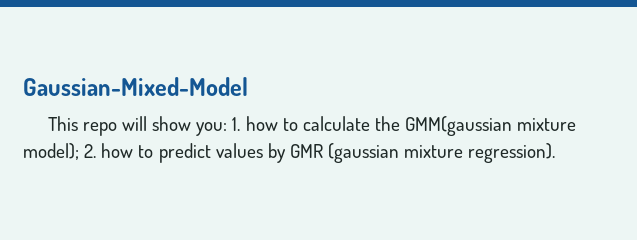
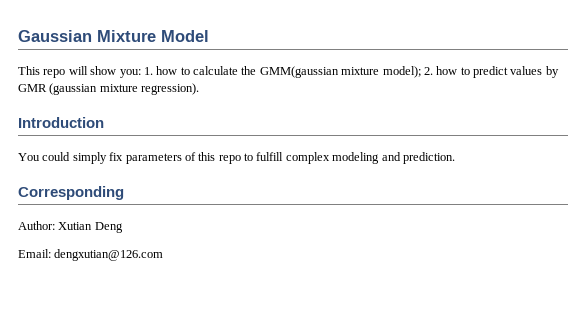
- Gaussian-Mixed-Model
+ Gaussian Mixture Model
+ Introduction
+ You could simply fix parameters of this repo to fulfill complex modeling and prediction.
+ Corresponding
+ Author: Xutian Deng
+ Email: dengxutian@126.com

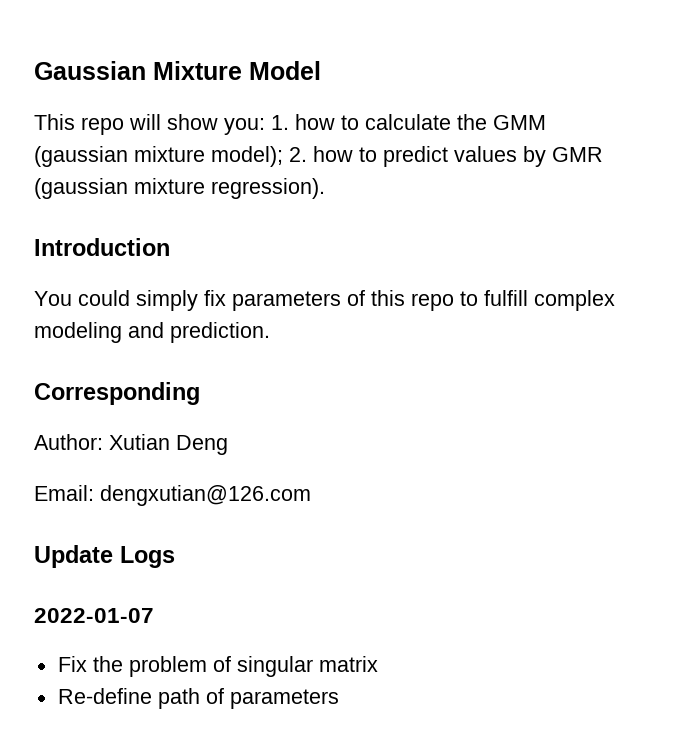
- This repo will show you: 1. how to calculate the GMM(gaussian mixture model); 2. how to predict values by GMR (gaussian mixture regression).
+ This repo will show you: 1. how to calculate the GMM (gaussian mixture model); 2. how to predict values by GMR (gaussian mixture regression).
+ Update Logs
+ 2022-01-07
+ Fix the problem of singular matrix
+ Re-define path of parameters

